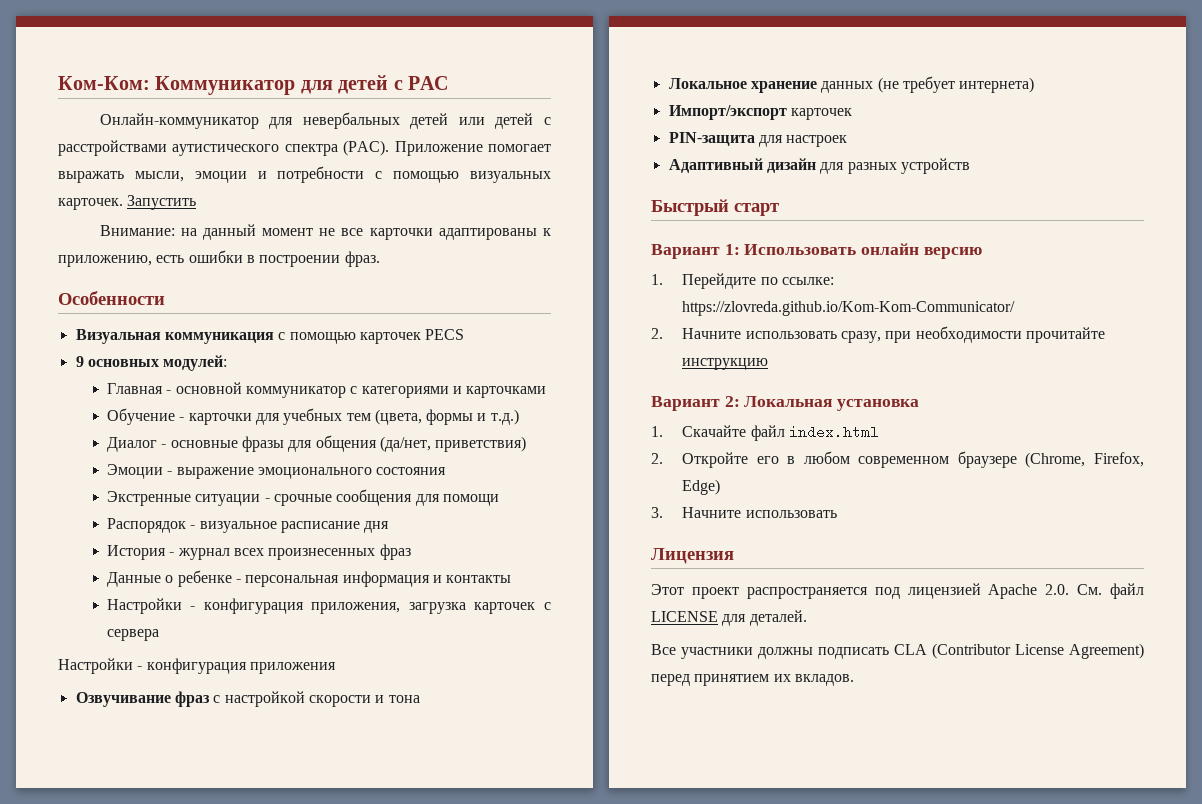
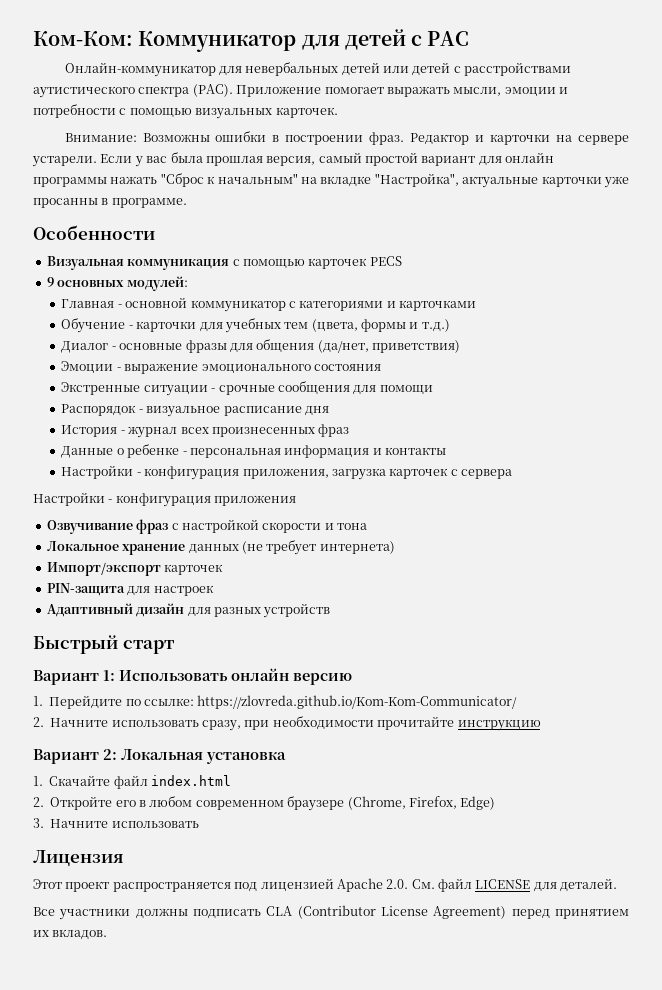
- Запустить
- Внимание: на данный момент не все карточки адаптированы к приложению, есть ошибки в построении фраз.
+ Внимание: Возможны ошибки в построении фраз. Редактор и карточки на сервере устарели. Если у вас была прошлая версия, самый простой вариант для онлайн программы нажать "Сброс к начальным" на вкладке "Настройка", актуальные карточки уже просанны в программе.

